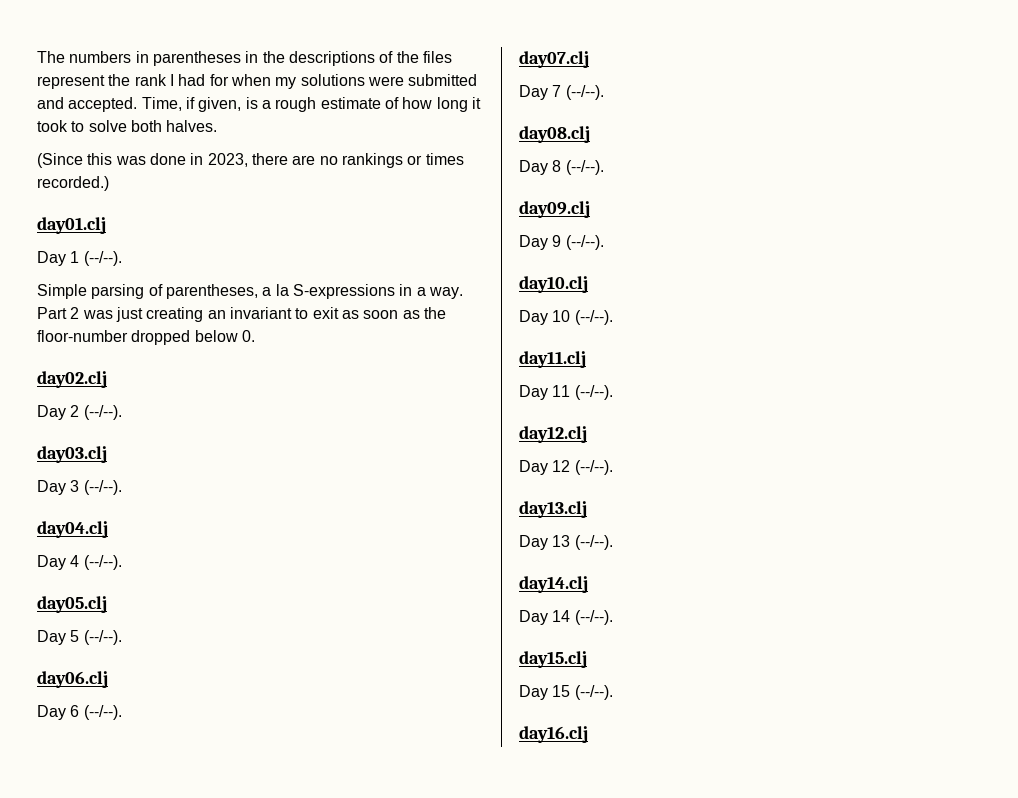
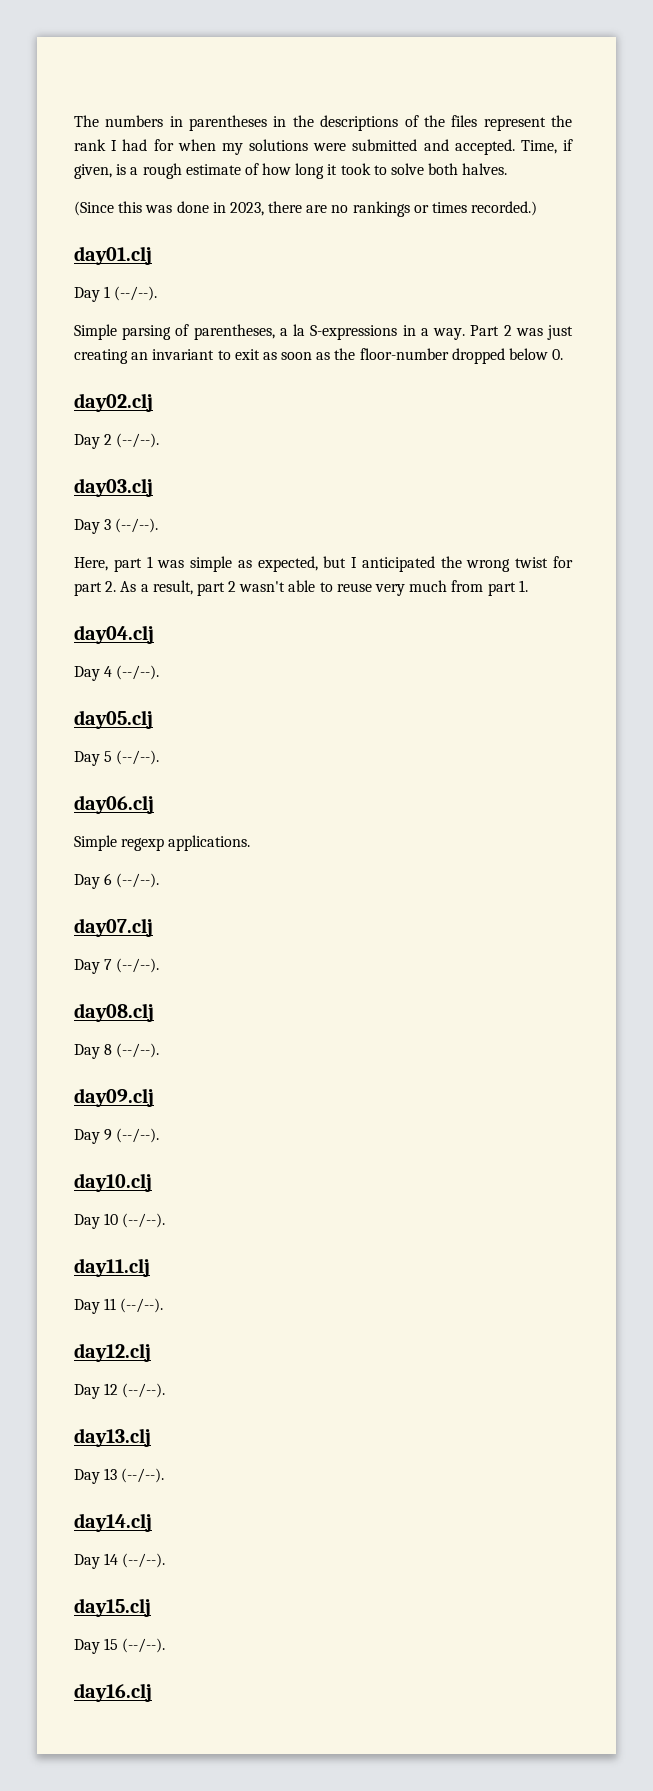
+ Here, part 1 was simple as expected, but I anticipated the wrong twist for part 2. As a result, part 2 wasn't able to reuse very much from part 1.
+ Simple regexp applications.

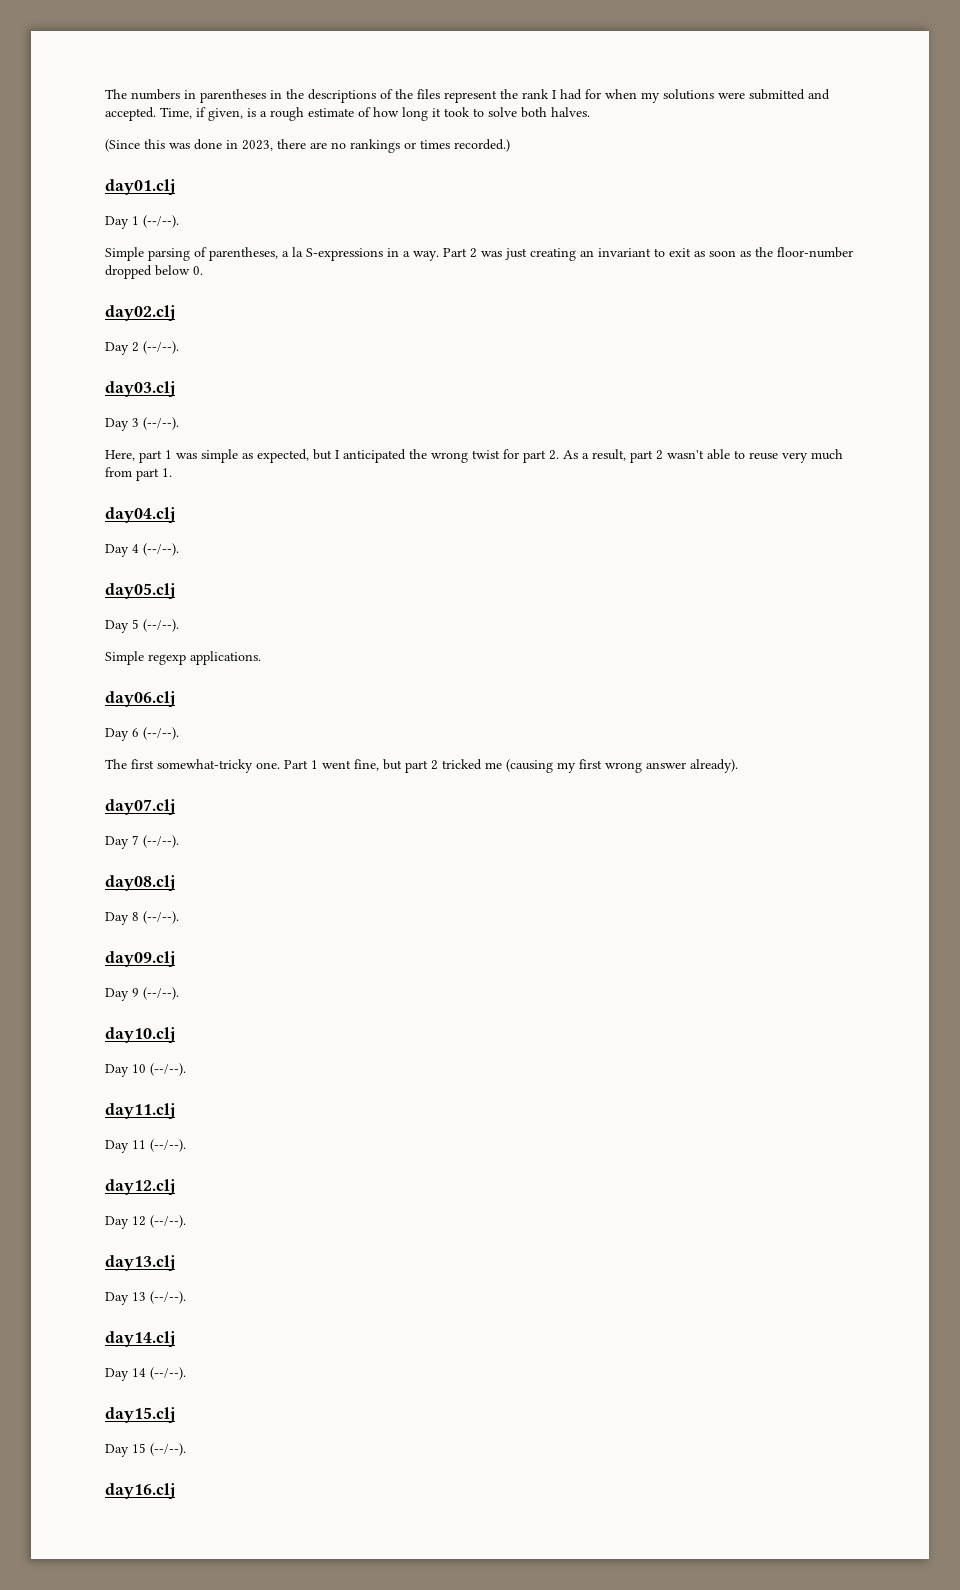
- day06.clj
+ day06.clj
+ The first somewhat-tricky one. Part 1 went fine, but part 2 tricked me (causing my first wrong answer already).

